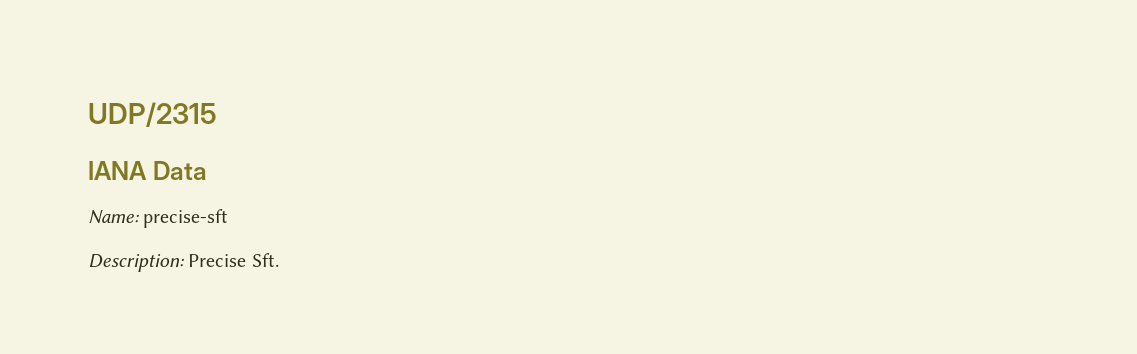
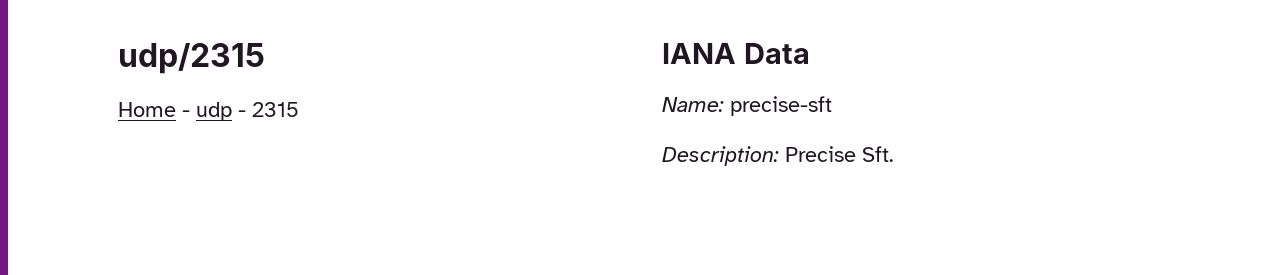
- UDP/2315
+ udp/2315
+ Home - udp - 2315

